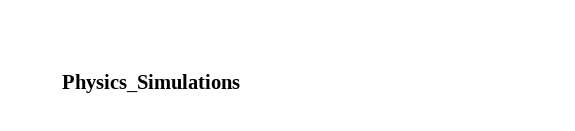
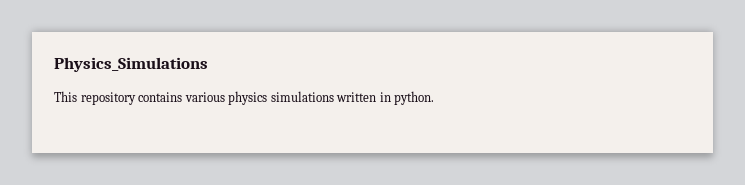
+ This repository contains various physics simulations written in python.

